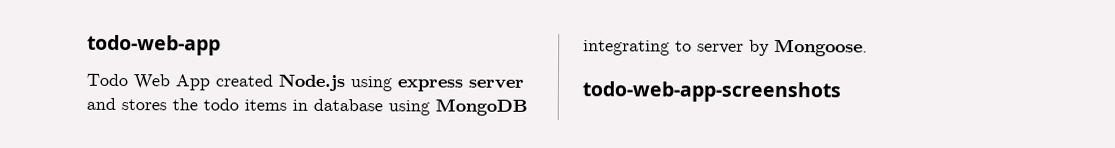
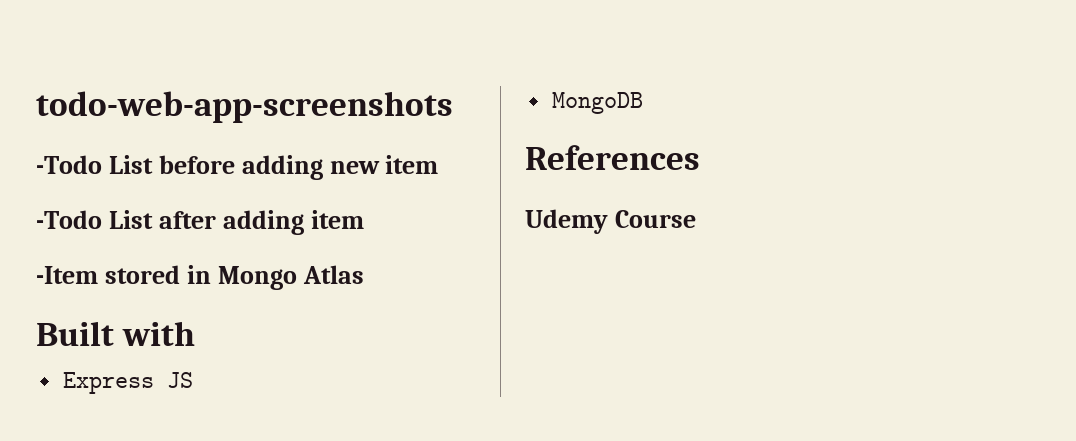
- todo-web-app
- Todo Web App created Node.js using express server and stores the todo items in database using MongoDB integrating to server by Mongoose.
  todo-web-app-screenshots
+ -Todo List before adding new item
+ -Todo List after adding item
+ -Item stored in Mongo Atlas
+ Built with
+ Express JS
+ MongoDB
+ References
+ Udemy Course

